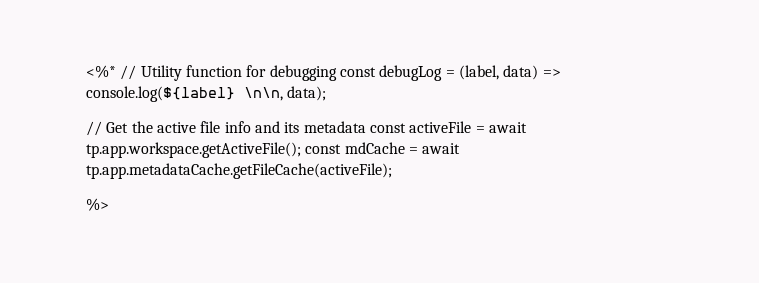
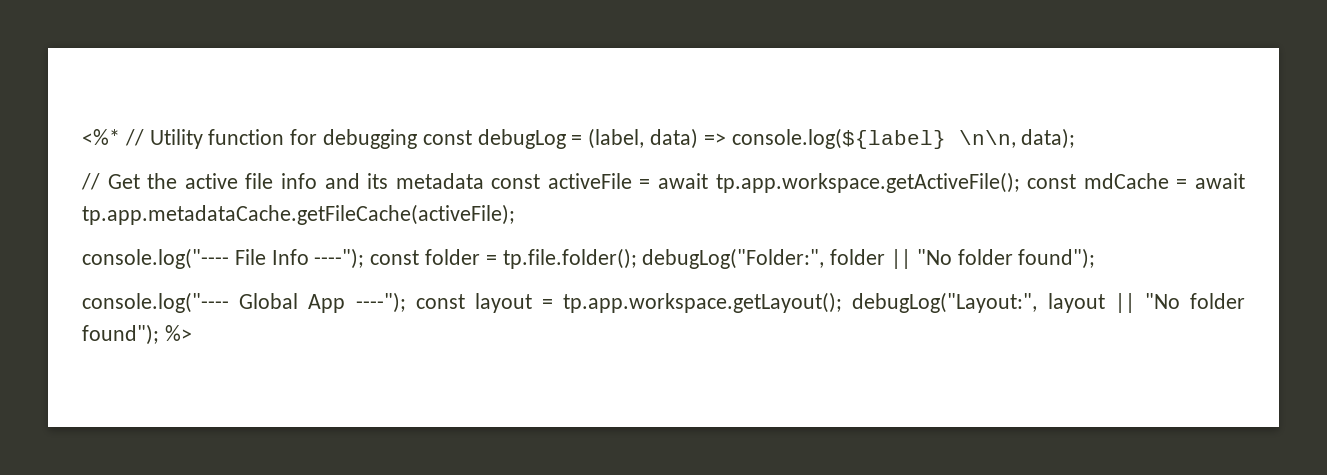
- %>
+ console.log("---- File Info ----"); const folder = tp.file.folder(); debugLog("Folder:", folder || "No folder found");
+ console.log("---- Global App ----"); const layout = tp.app.workspace.getLayout(); debugLog("Layout:", layout || "No folder found"); %>

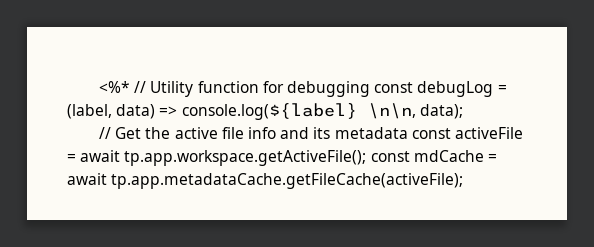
- console.log("---- File Info ----"); const folder = tp.file.folder(); debugLog("Folder:", folder || "No folder found");
- console.log("---- Global App ----"); const layout = tp.app.workspace.getLayout(); debugLog("Layout:", layout || "No folder found"); %>

